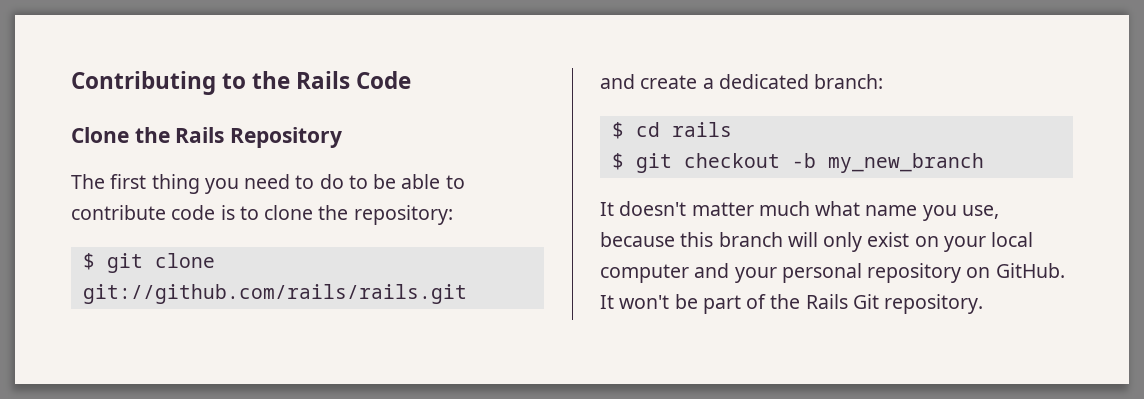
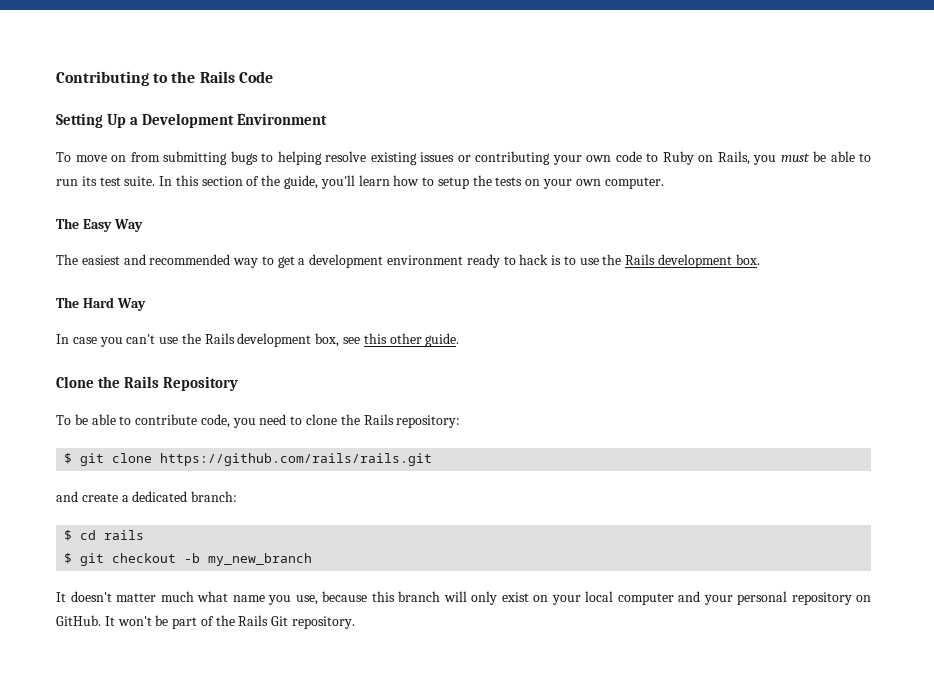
+ Setting Up a Development Environment
+ To move on from submitting bugs to helping resolve existing issues or contributing your own code to Ruby on Rails, you must be able to run its test suite. In this section of the guide, you'll learn how to setup the tests on your own computer.
+ The Easy Way
+ The easiest and recommended way to get a development environment ready to hack is to use the Rails development box.
+ The Hard Way
+ In case you can't use the Rails development box, see this other guide.
  Clone the Rails Repository
- The first thing you need to do to be able to contribute code is to clone the repository:
+ To be able to contribute code, you need to clone the Rails repository:
- $ git clone git://github.com/rails/rails.git
+ $ git clone https://github.com/rails/rails.git

